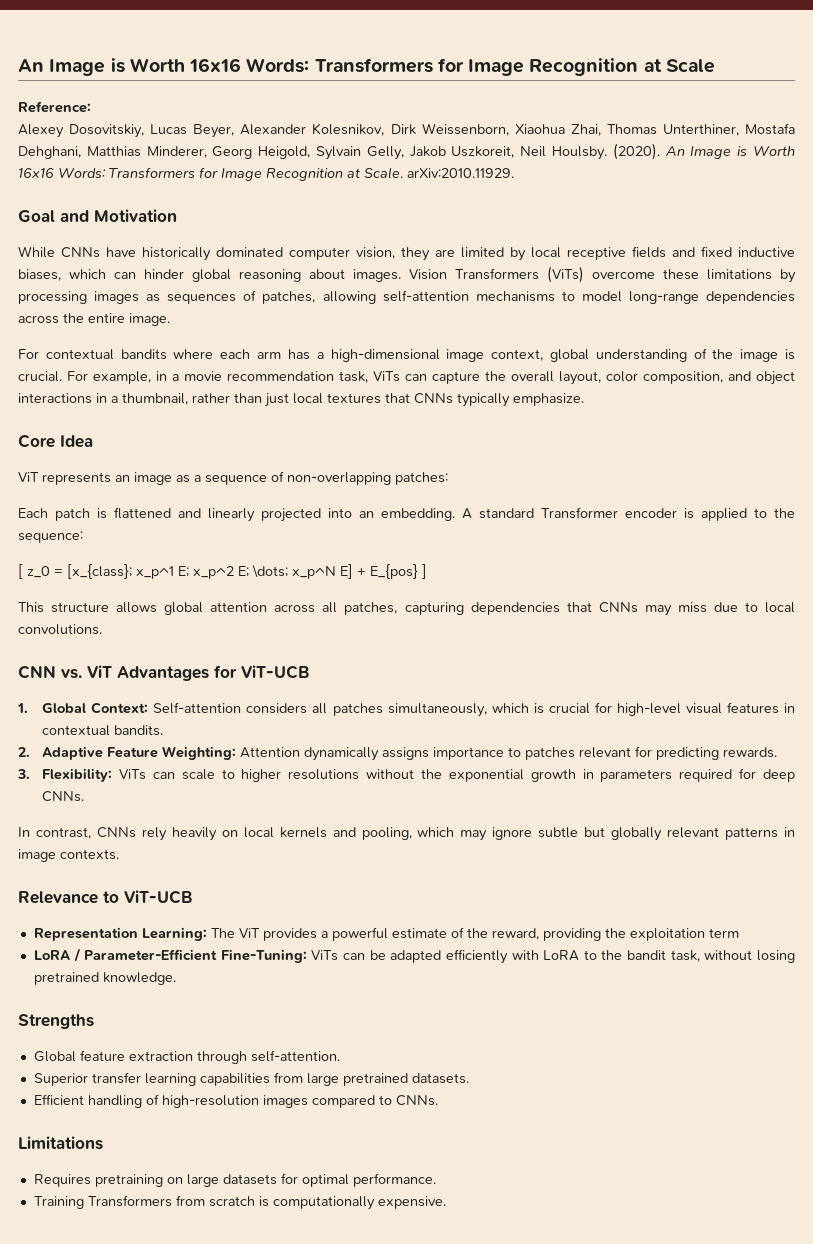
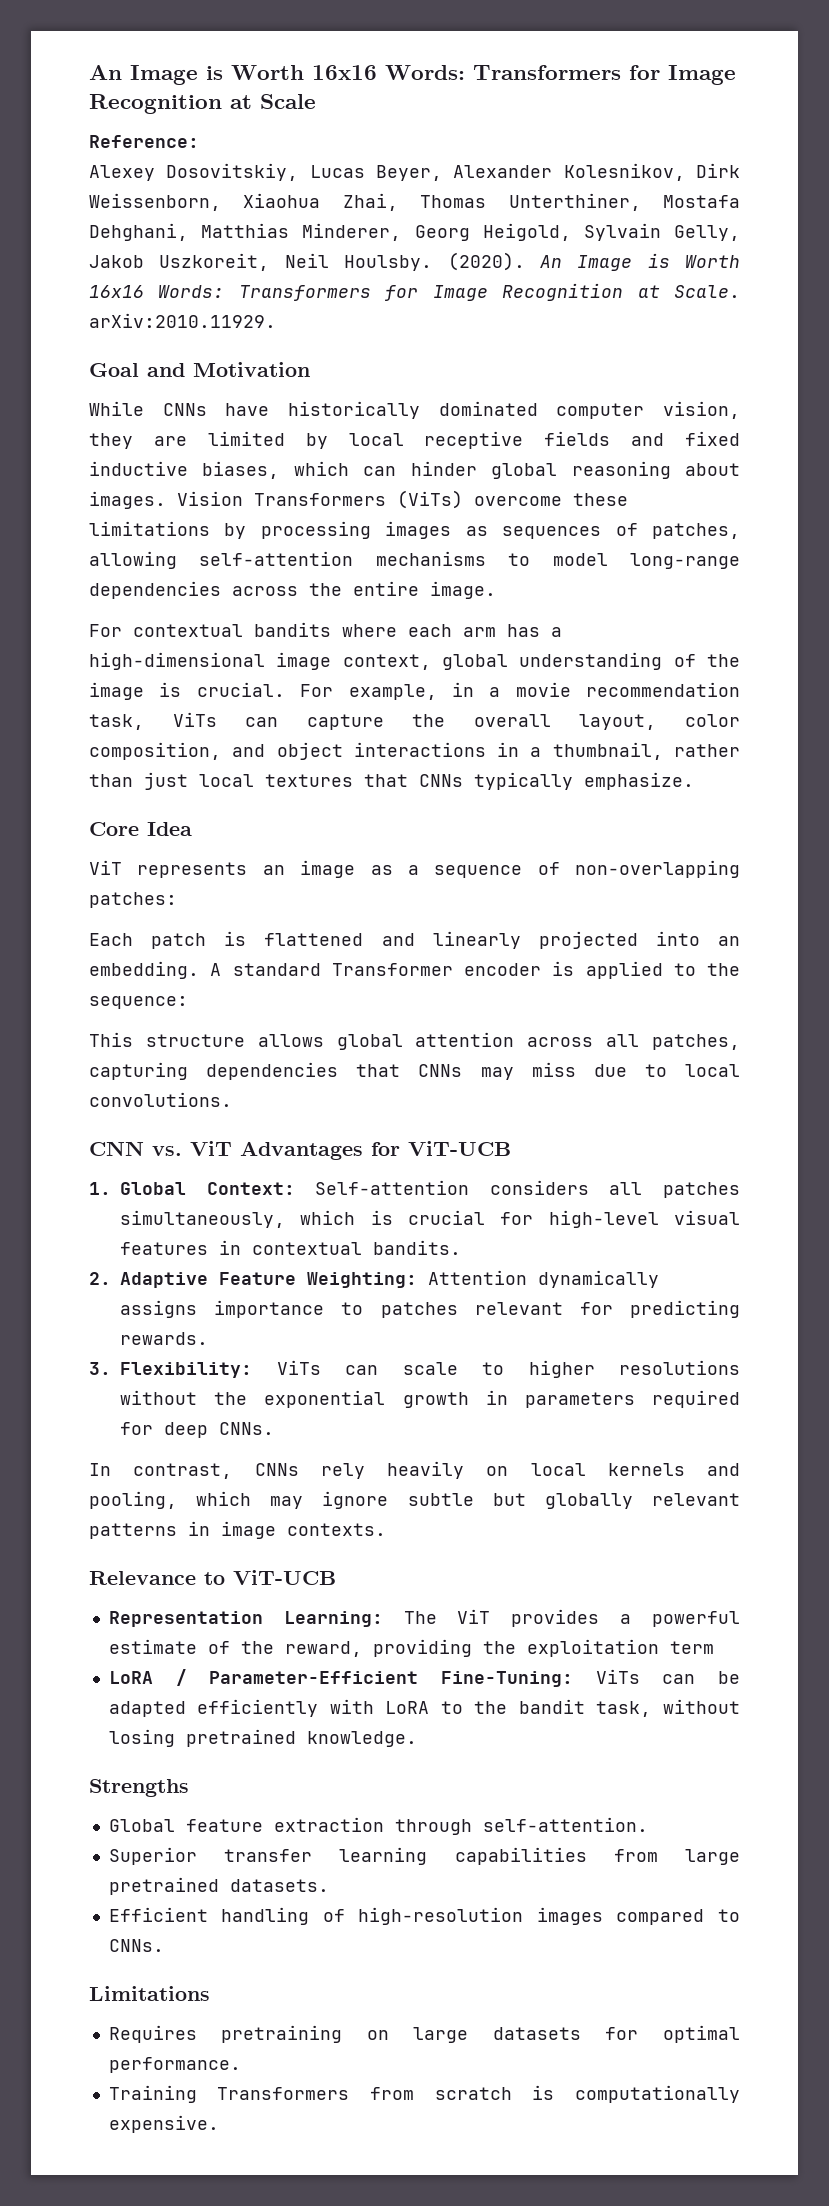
- [ z_0 = [x_{class}; x_p^1 E; x_p^2 E; \dots; x_p^N E] + E_{pos} ]

